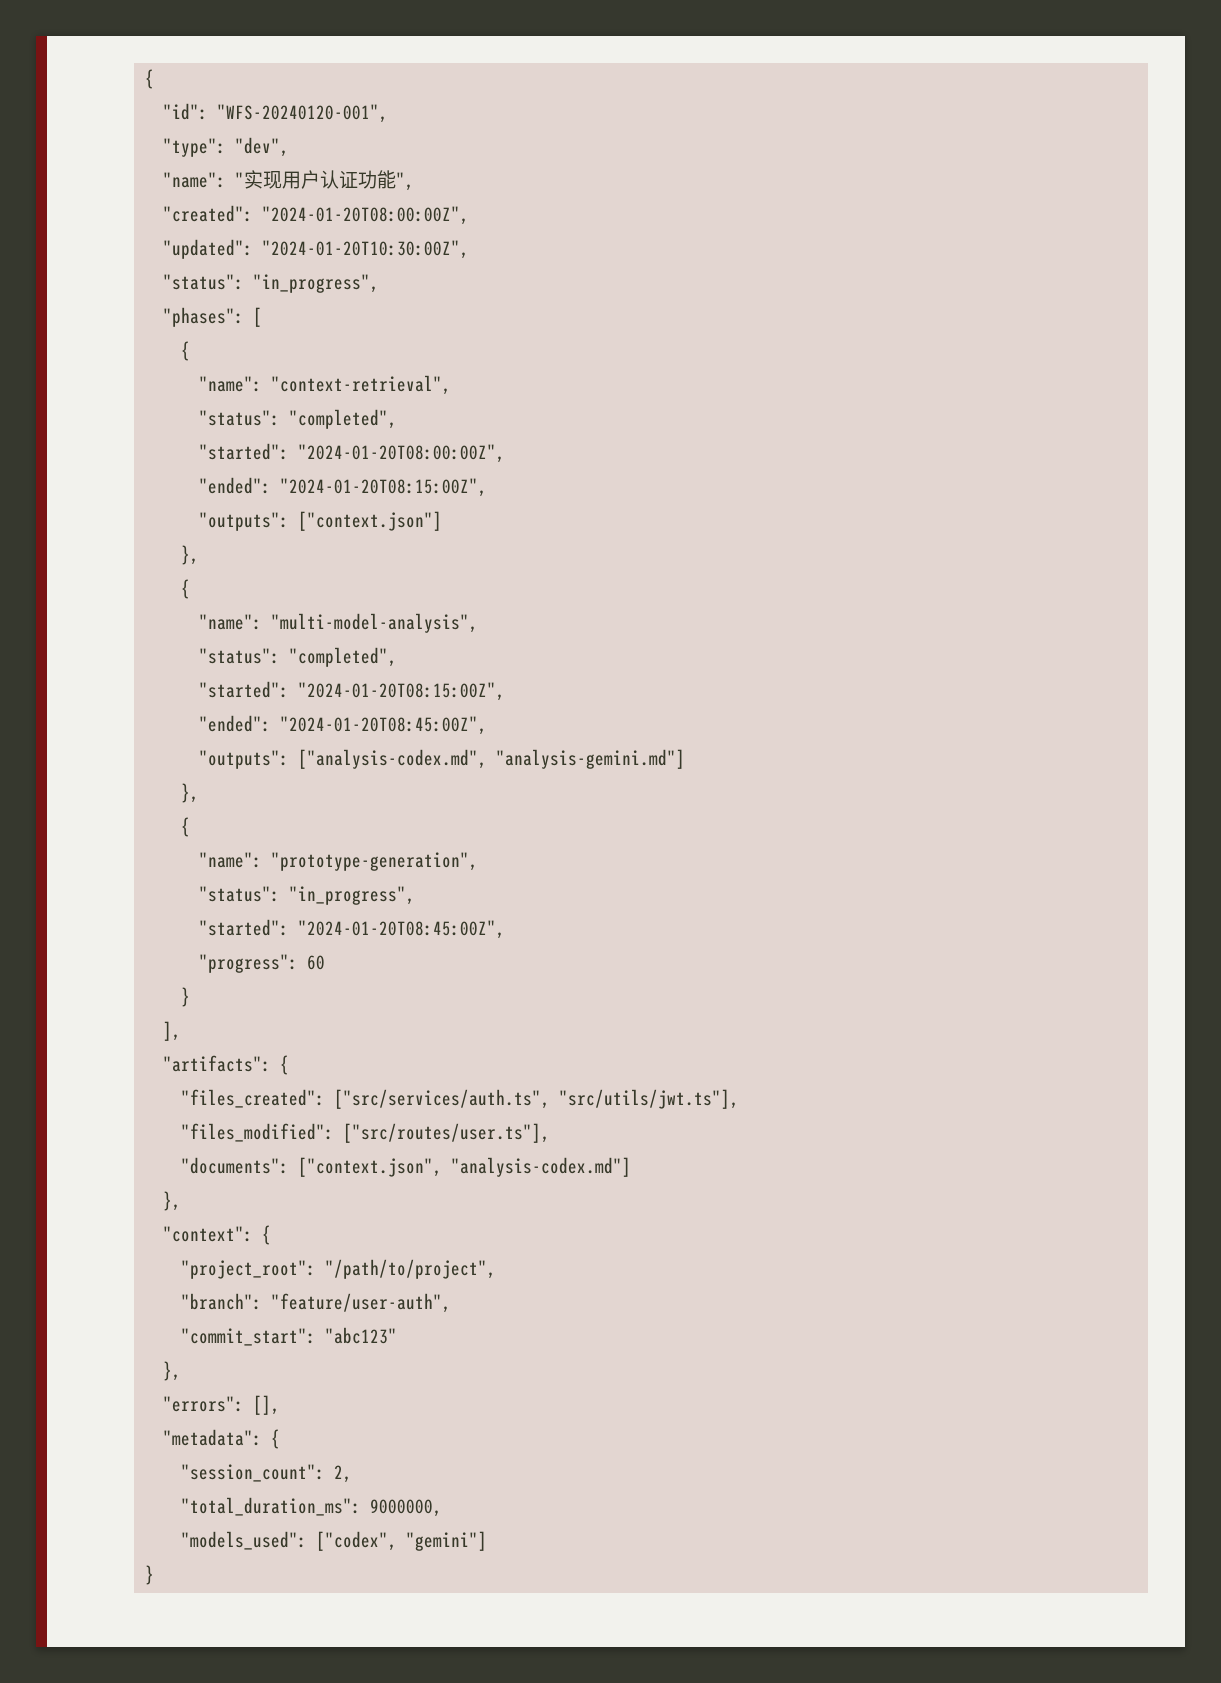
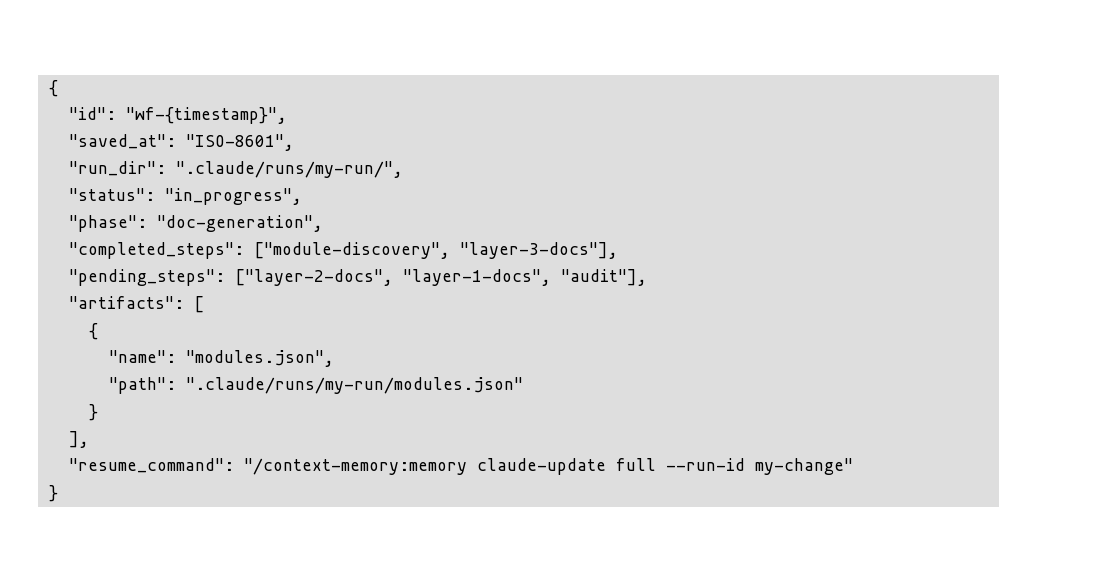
- "id": "WFS-20240120-001",
- "type": "dev",
- "name": "实现用户认证功能",
- "created": "2024-01-20T08:00:00Z",
- "updated": "2024-01-20T10:30:00Z",
+ "id": "wf-{timestamp}",
+ "saved_at": "ISO-8601",
+ "run_dir": ".claude/runs/my-run/",
  "status": "in_progress",
- "phases": [
+ "phase": "doc-generation",
+ "completed_steps": ["module-discovery", "layer-3-docs"],
+ "pending_steps": ["layer-2-docs", "layer-1-docs", "audit"],
+ "artifacts": [
  {
- "name": "context-retrieval",
- "status": "completed",
- "started": "2024-01-20T08:00:00Z",
- "ended": "2024-01-20T08:15:00Z",
- "outputs": ["context.json"]
- },
- {
- "name": "multi-model-analysis",
- "status": "completed",
- "started": "2024-01-20T08:15:00Z",
- "ended": "2024-01-20T08:45:00Z",
- "outputs": ["analysis-codex.md", "analysis-gemini.md"]
- },
- {
- "name": "prototype-generation",
- "status": "in_progress",
- "started": "2024-01-20T08:45:00Z",
- "progress": 60
+ "name": "modules.json",
+ "path": ".claude/runs/my-run/modules.json"
  }
  ],
- "artifacts": {
- "files_created": ["src/services/auth.ts", "src/utils/jwt.ts"],
- "files_modified": ["src/routes/user.ts"],
- "documents": ["context.json", "analysis-codex.md"]
- },
- "context": {
- "project_root": "/path/to/project",
- "branch": "feature/user-auth",
- "commit_start": "abc123"
- },
- "errors": [],
- "metadata": {
- "session_count": 2,
- "total_duration_ms": 9000000,
- "models_used": ["codex", "gemini"]
+ "resume_command": "/context-memory:memory claude-update full --run-id my-change"

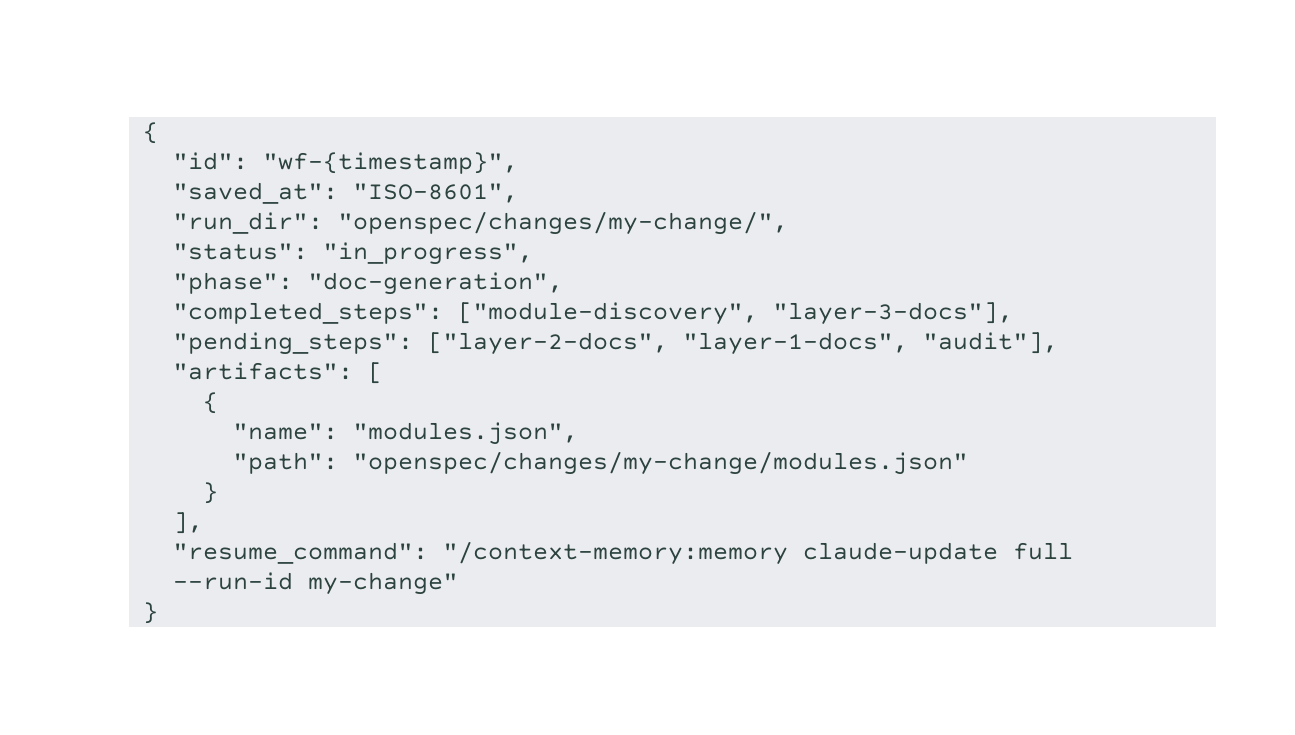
- "run_dir": ".claude/runs/my-run/",
+ "run_dir": "openspec/changes/my-change/",
- "path": ".claude/runs/my-run/modules.json"
+ "path": "openspec/changes/my-change/modules.json"

